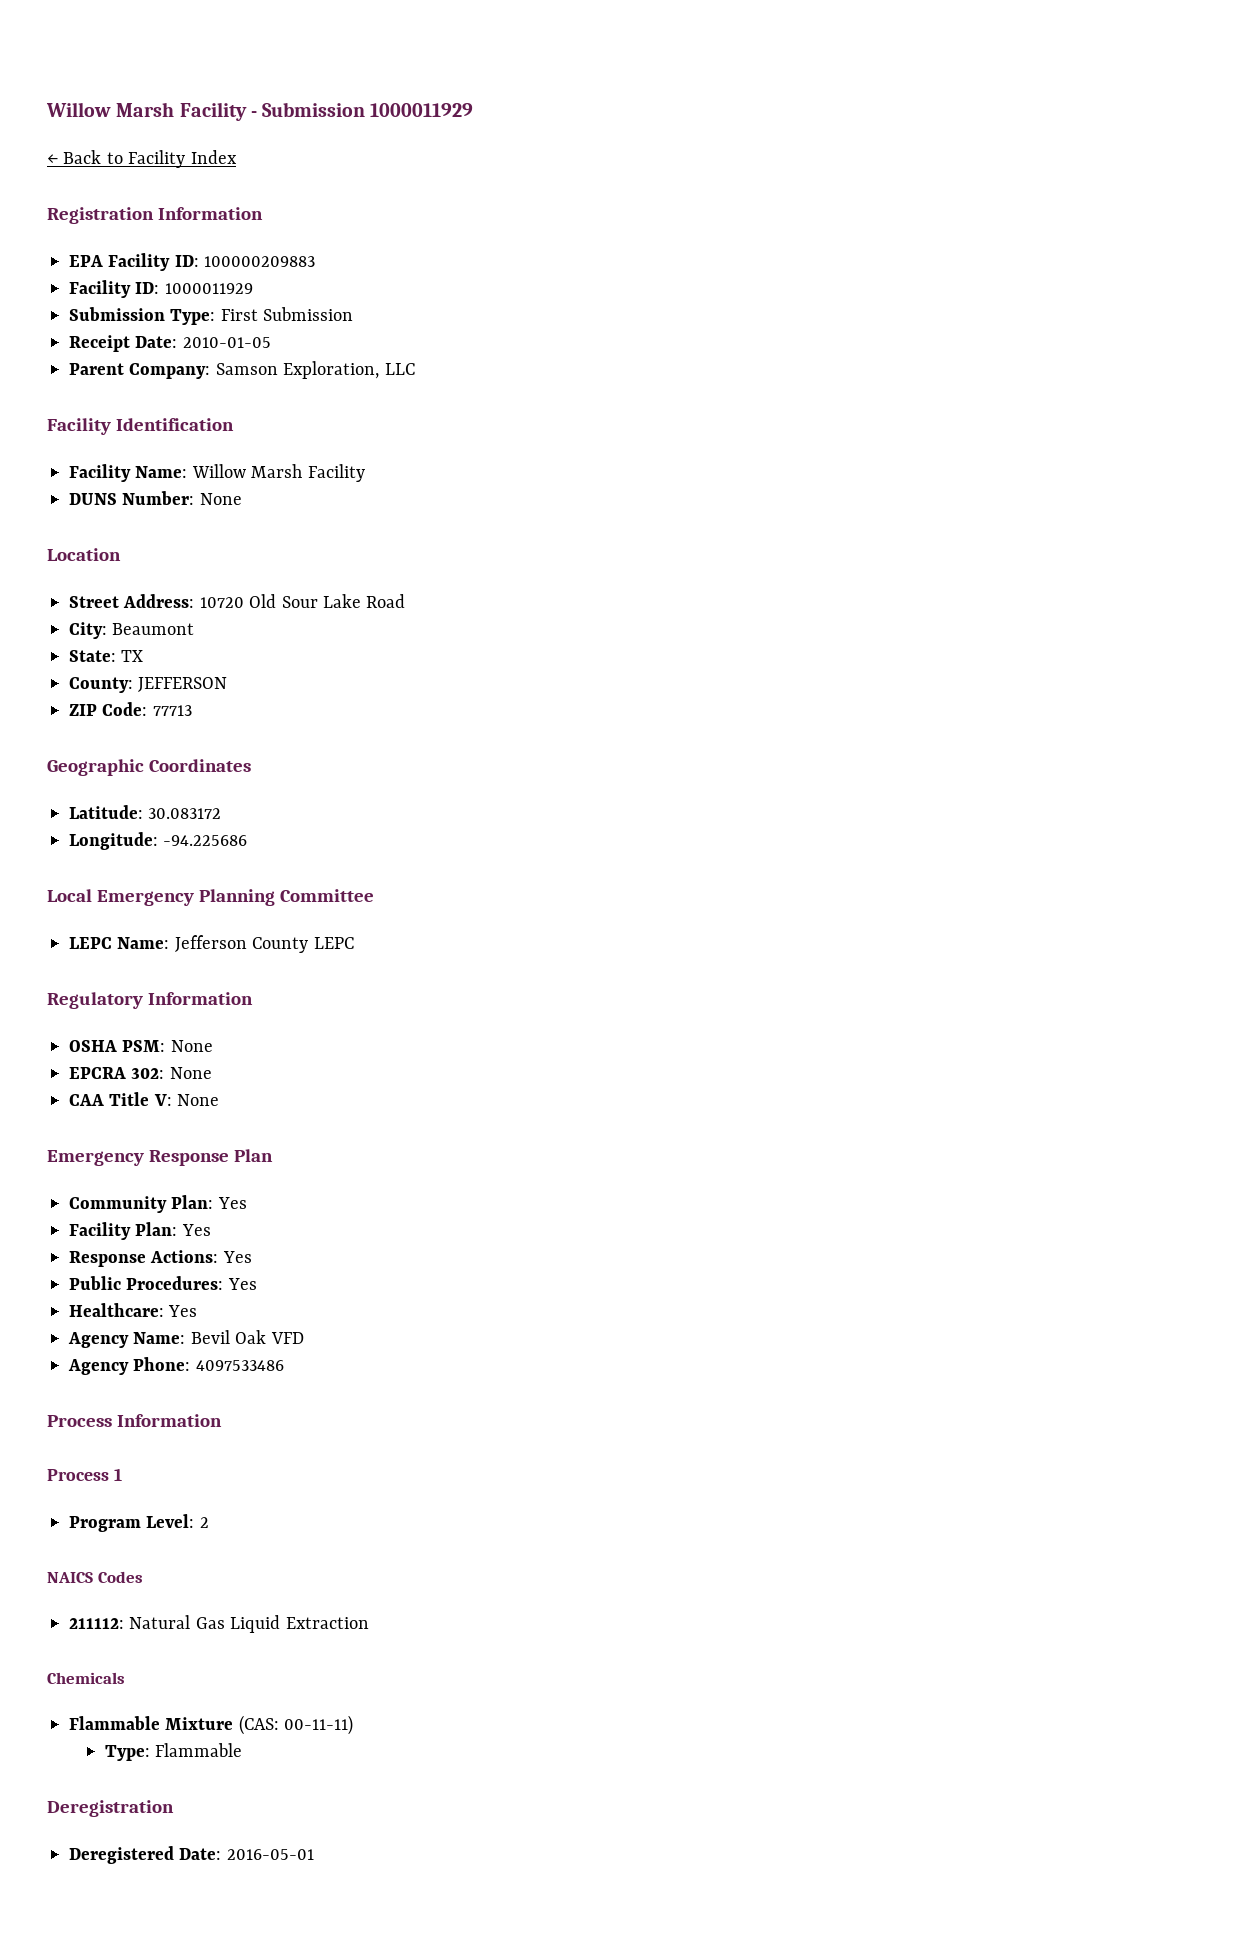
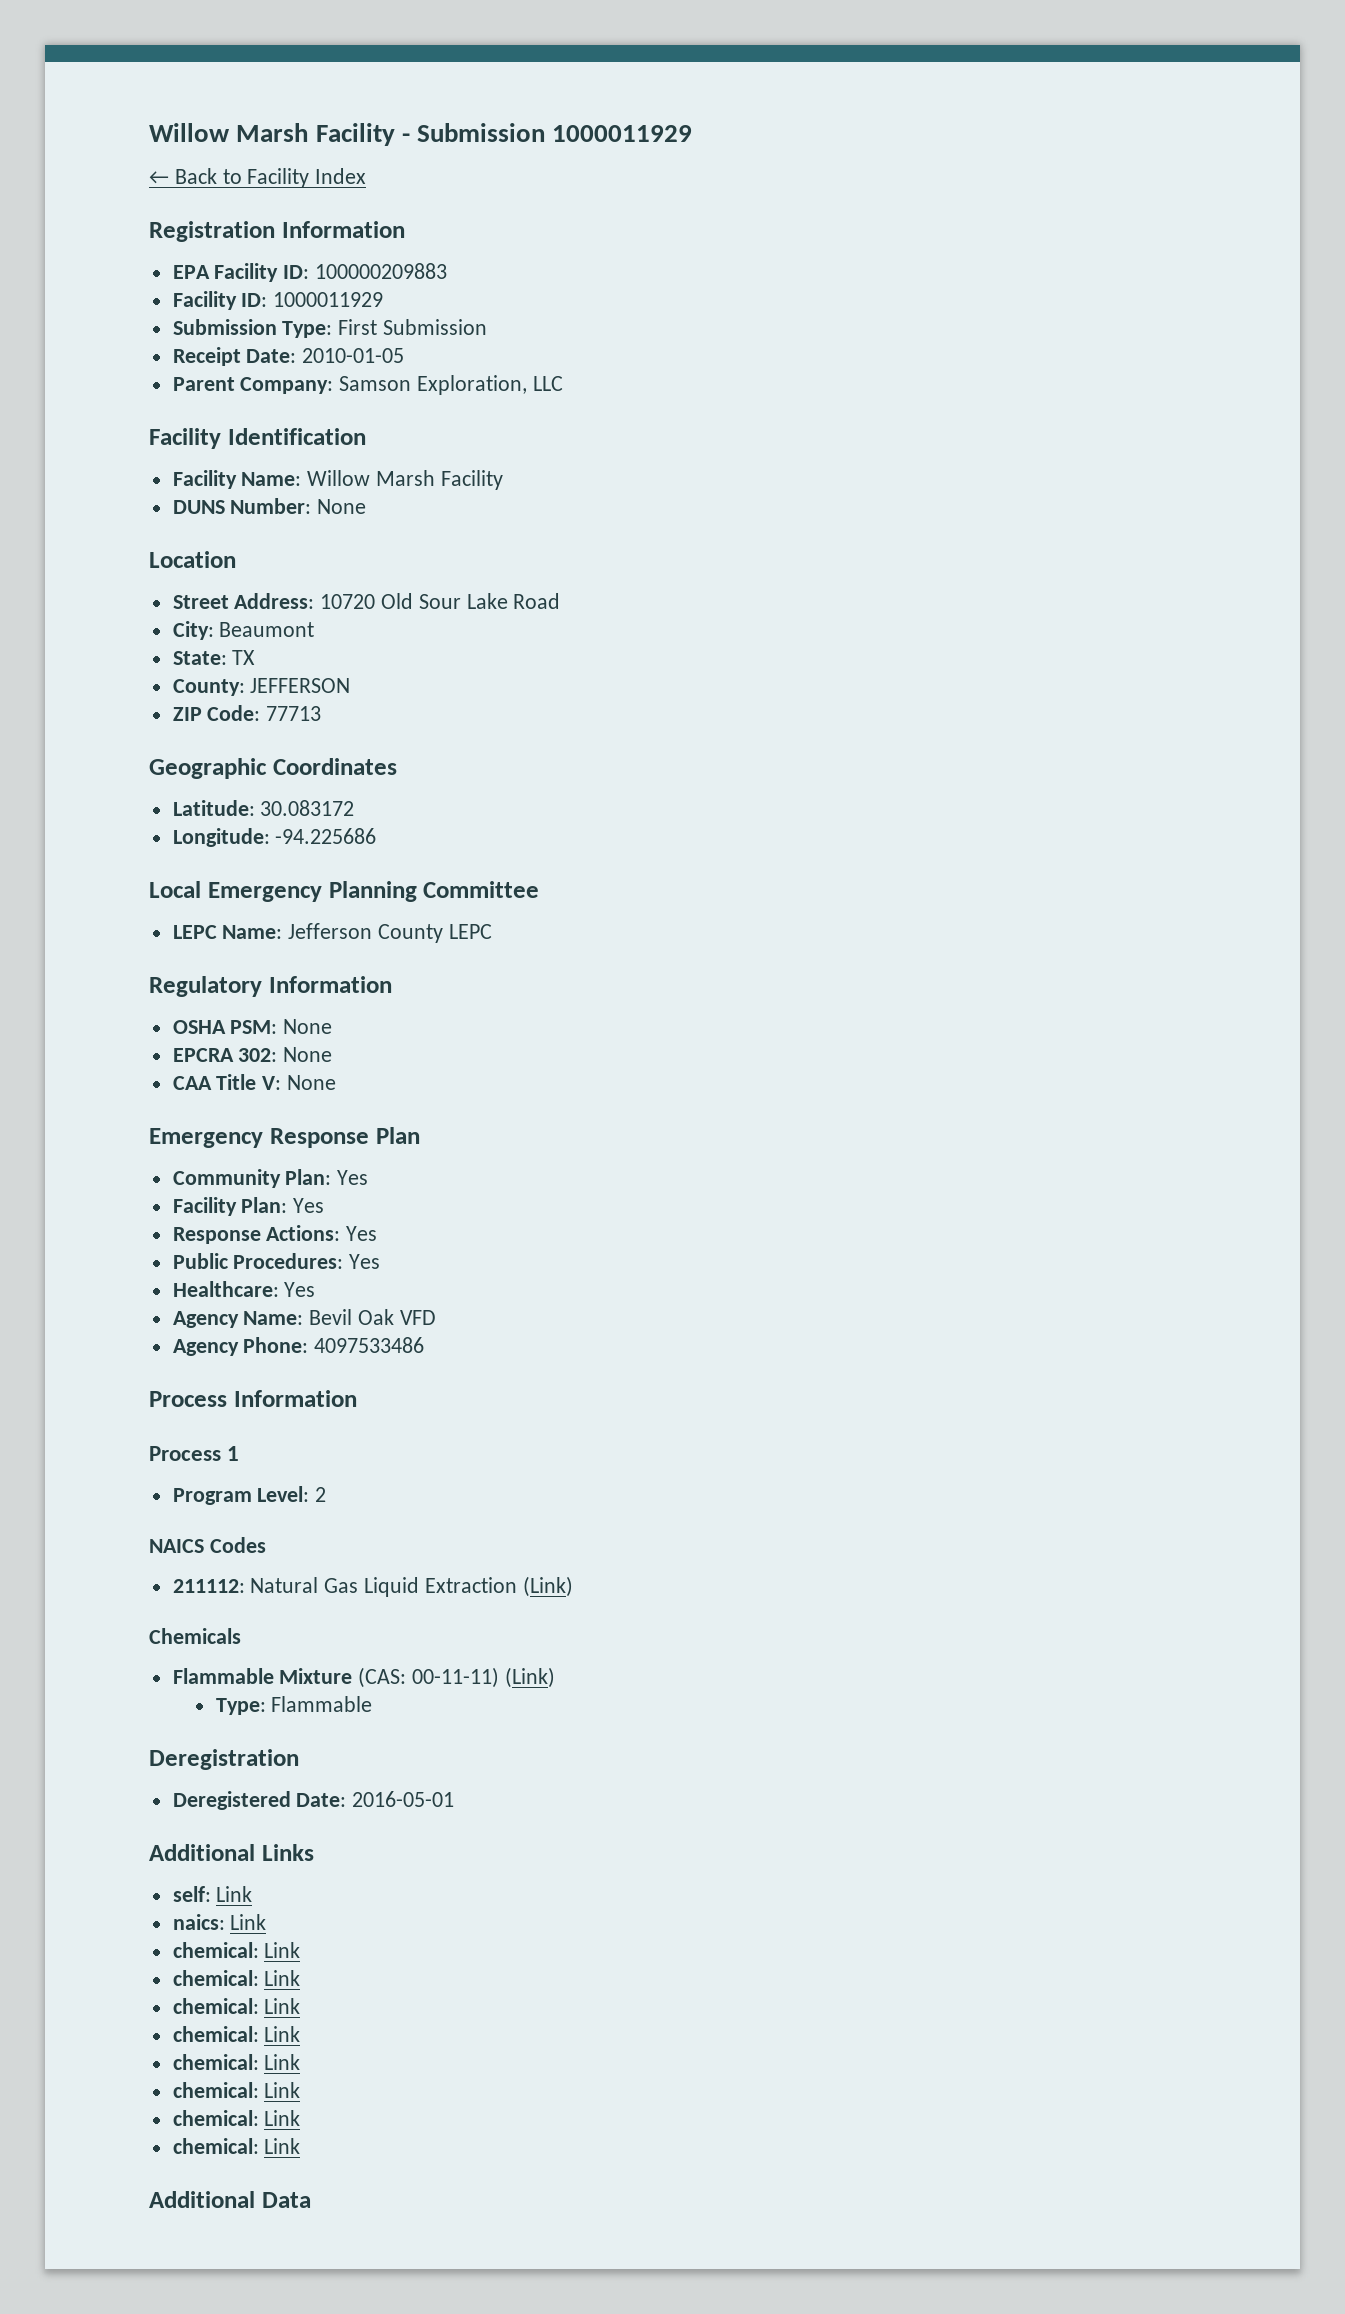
- 211112: Natural Gas Liquid Extraction
+ 211112: Natural Gas Liquid Extraction (Link)
- Flammable Mixture (CAS: 00-11-11)
+ Flammable Mixture (CAS: 00-11-11) (Link)
+ Additional Links
+ self: Link
+ naics: Link
+ chemical: Link
+ chemical: Link
+ chemical: Link
+ chemical: Link
+ chemical: Link
+ chemical: Link
+ chemical: Link
+ chemical: Link
+ Additional Data

